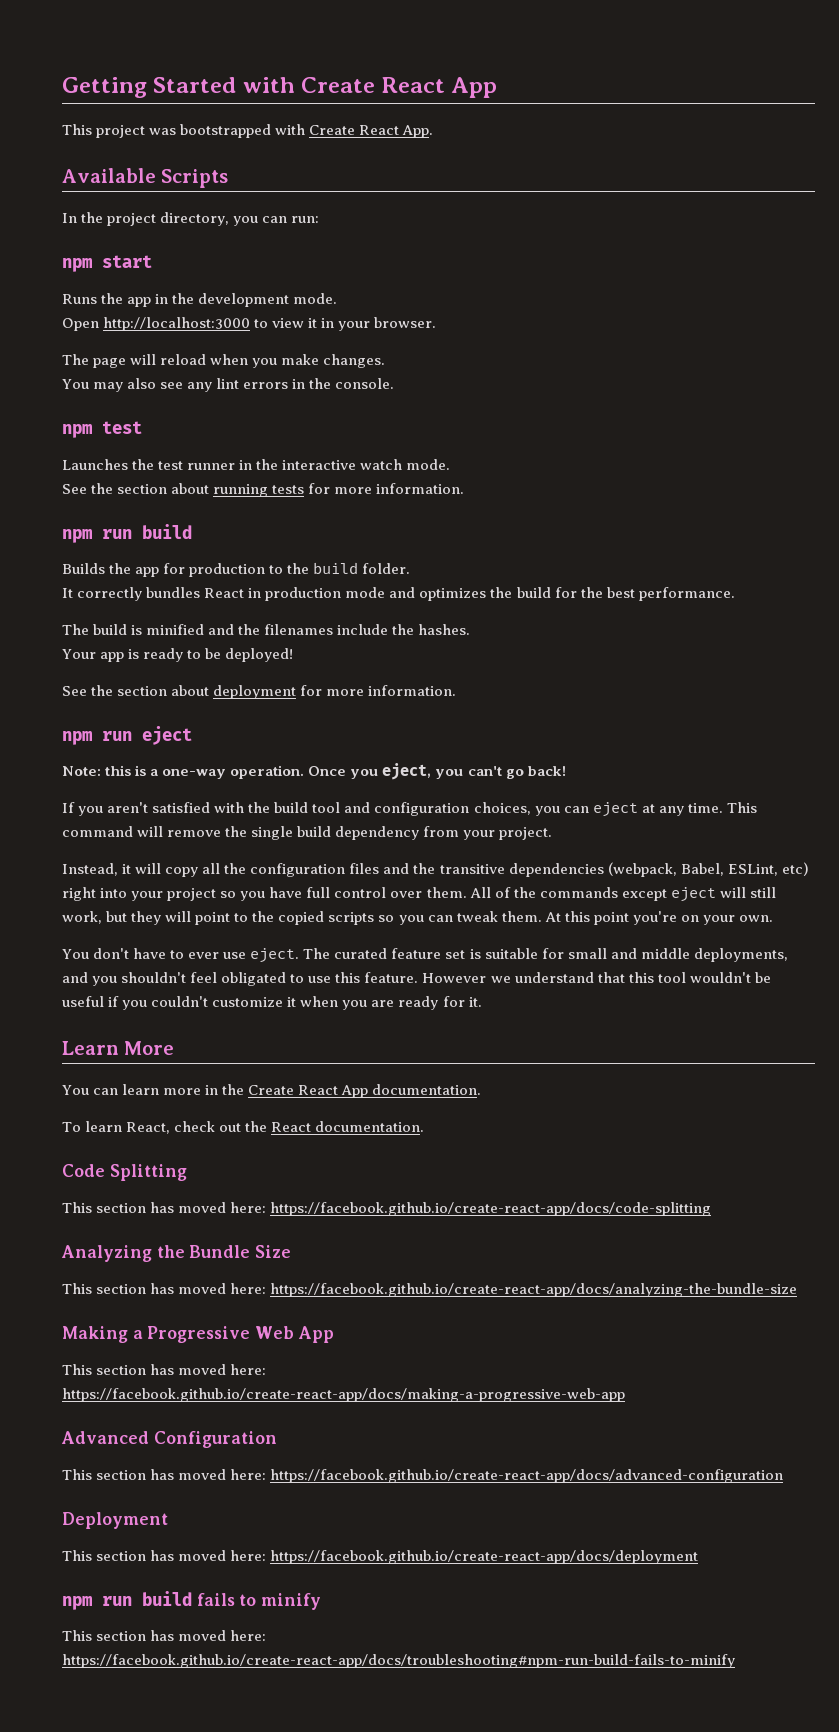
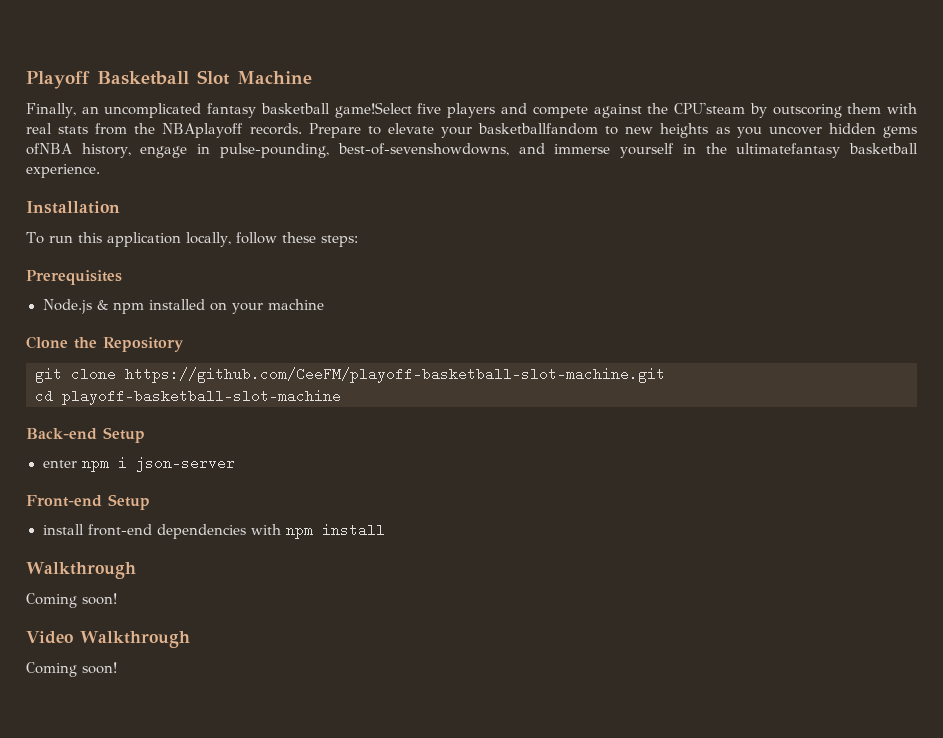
- Getting Started with Create React App
- This project was bootstrapped with Create React App.
- Available Scripts
- In the project directory, you can run:
- npm start
- Runs the app in the development mode.
- Open http://localhost:3000 to view it in your browser.
- The page will reload when you make changes.
- You may also see any lint errors in the console.
- npm test
- Launches the test runner in the interactive watch mode.
- See the section about running tests for more information.
- npm run build
- Builds the app for production to the build folder.
- It correctly bundles React in production mode and optimizes the build for the best performance.
- The build is minified and the filenames include the hashes.
- Your app is ready to be deployed!
- See the section about deployment for more information.
- npm run eject
- Note: this is a one-way operation. Once you eject, you can't go back!
- If you aren't satisfied with the build tool and configuration choices, you can eject at any time. This command will remove the single build dependency from your project.
- Instead, it will copy all the configuration files and the transitive dependencies (webpack, Babel, ESLint, etc) right into your project so you have full control over them. All of the commands except eject will still work, but they will point to the copied scripts so you can tweak them. At this point you're on your own.
- You don't have to ever use eject. The curated feature set is suitable for small and middle deployments, and you shouldn't feel obligated to use this feature. However we understand that this tool wouldn't be useful if you couldn't customize it when you are ready for it.
- Learn More
- You can learn more in the Create React App documentation.
- To learn React, check out the React documentation.
- Code Splitting
- This section has moved here: https://facebook.github.io/create-react-app/docs/code-splitting
- Analyzing the Bundle Size
- This section has moved here: https://facebook.github.io/create-react-app/docs/analyzing-the-bundle-size
- Making a Progressive Web App
- This section has moved here: https://facebook.github.io/create-react-app/docs/making-a-progressive-web-app
- Advanced Configuration
- This section has moved here: https://facebook.github.io/create-react-app/docs/advanced-configuration
- Deployment
- This section has moved here: https://facebook.github.io/create-react-app/docs/deployment
- npm run build fails to minify
- This section has moved here: https://facebook.github.io/create-react-app/docs/troubleshooting#npm-run-build-fails-to-minify
+ Playoff Basketball Slot Machine
+ Finally, an uncomplicated fantasy basketball game!Select five players and compete against the CPU'steam by outscoring them with real stats from the NBAplayoff records. Prepare to elevate your basketballfandom to new heights as you uncover hidden gems ofNBA history, engage in pulse-pounding, best-of-sevenshowdowns, and immerse yourself in the ultimatefantasy basketball experience.
+ Installation
+ To run this application locally, follow these steps:
+ Prerequisites
+ Node.js & npm installed on your machine
+ Clone the Repository
+ git clone https://github.com/CeeFM/playoff-basketball-slot-machine.git
+ cd playoff-basketball-slot-machine
+ Back-end Setup
+ enter npm i json-server
+ Front-end Setup
+ install front-end dependencies with npm install
+ Walkthrough
+ Coming soon!
+ Video Walkthrough
+ Coming soon!

